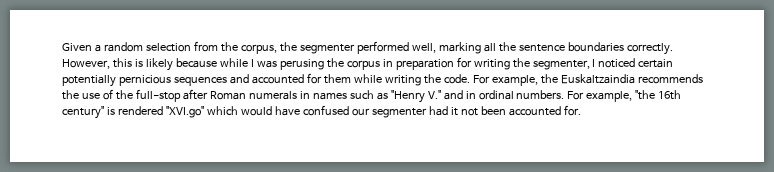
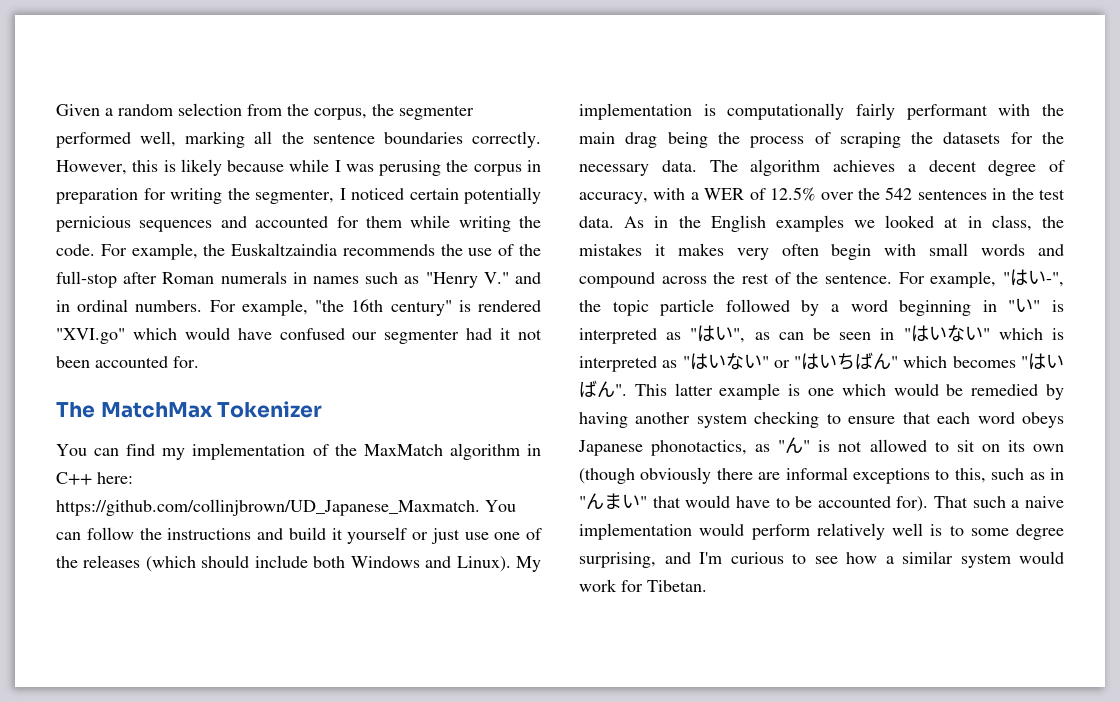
+ The MatchMax Tokenizer
+ You can find my implementation of the MaxMatch algorithm in C++ here: https://github.com/collinjbrown/UD_Japanese_Maxmatch. You can follow the instructions and build it yourself or just use one of the releases (which should include both Windows and Linux). My implementation is computationally fairly performant with the main drag being the process of scraping the datasets for the necessary data. The algorithm achieves a decent degree of accuracy, with a WER of 12.5% over the 542 sentences in the test data. As in the English examples we looked at in class, the mistakes it makes very often begin with small words and compound across the rest of the sentence. For example, "はい-", the topic particle followed by a word beginning in "い" is interpreted as "はい", as can be seen in "はいない" which is interpreted as "はいない" or "はいちばん" which becomes "はいばん". This latter example is one which would be remedied by having another system checking to ensure that each word obeys Japanese phonotactics, as "ん" is not allowed to sit on its own (though obviously there are informal exceptions to this, such as in "んまい" that would have to be accounted for). That such a naive implementation would perform relatively well is to some degree surprising, and I'm curious to see how a similar system would work for Tibetan.

